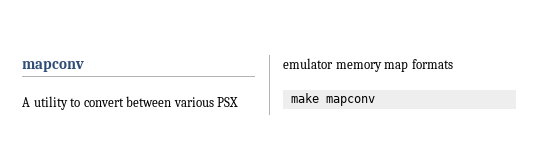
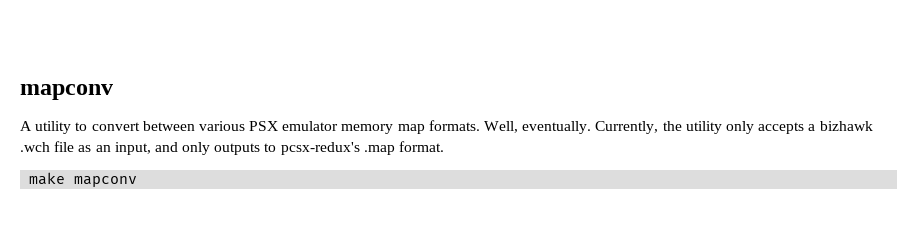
- A utility to convert between various PSX emulator memory map formats
+ A utility to convert between various PSX emulator memory map formats. Well, eventually. Currently, the utility only accepts a bizhawk .wch file as an input, and only outputs to pcsx-redux's .map format.

